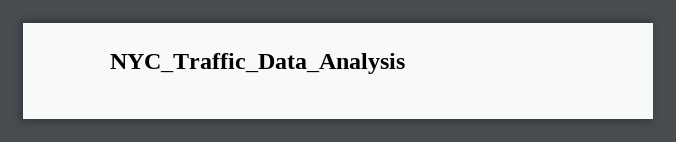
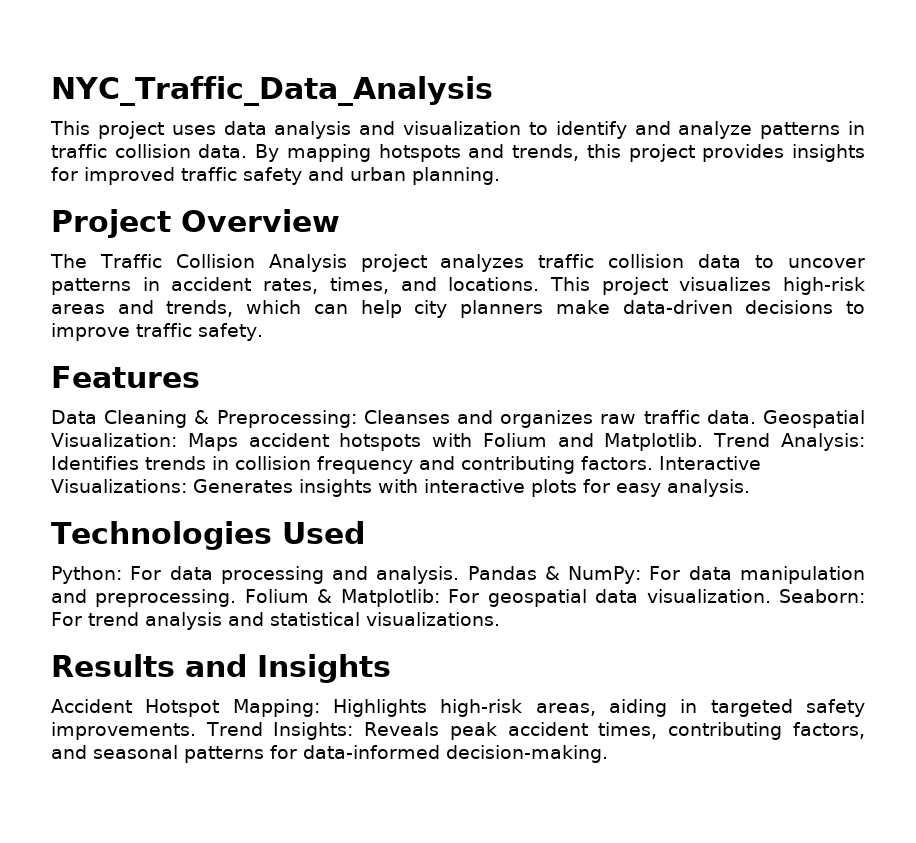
+ This project uses data analysis and visualization to identify and analyze patterns in traffic collision data. By mapping hotspots and trends, this project provides insights for improved traffic safety and urban planning.
+ Project Overview
+ The Traffic Collision Analysis project analyzes traffic collision data to uncover patterns in accident rates, times, and locations. This project visualizes high-risk areas and trends, which can help city planners make data-driven decisions to improve traffic safety.
+ Features
+ Data Cleaning & Preprocessing: Cleanses and organizes raw traffic data. Geospatial Visualization: Maps accident hotspots with Folium and Matplotlib. Trend Analysis: Identifies trends in collision frequency and contributing factors. Interactive Visualizations: Generates insights with interactive plots for easy analysis.
+ Technologies Used
+ Python: For data processing and analysis. Pandas & NumPy: For data manipulation and preprocessing. Folium & Matplotlib: For geospatial data visualization. Seaborn: For trend analysis and statistical visualizations.
+ Results and Insights
+ Accident Hotspot Mapping: Highlights high-risk areas, aiding in targeted safety improvements. Trend Insights: Reveals peak accident times, contributing factors, and seasonal patterns for data-informed decision-making.

